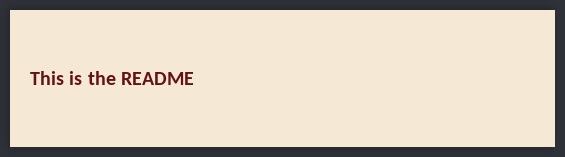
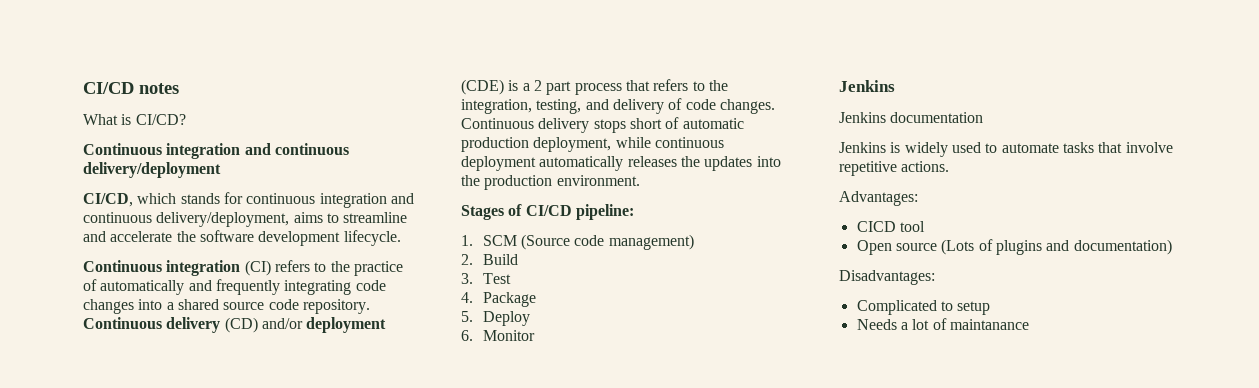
- This is the README
+ CI/CD notes
+ What is CI/CD?
+ Continuous integration and continuous delivery/deployment
+ CI/CD, which stands for continuous integration and continuous delivery/deployment, aims to streamline and accelerate the software development lifecycle.
+ Continuous integration (CI) refers to the practice of automatically and frequently integrating code changes into a shared source code repository. Continuous delivery (CD) and/or deployment (CDE) is a 2 part process that refers to the integration, testing, and delivery of code changes. Continuous delivery stops short of automatic production deployment, while continuous deployment automatically releases the updates into the production environment.
+ Stages of CI/CD pipeline:
+ 1. SCM (Source code management)
+ 2. Build
+ 3. Test
+ 4. Package
+ 5. Deploy
+ 6. Monitor
+ Jenkins
+ Jenkins documentation
+ Jenkins is widely used to automate tasks that involve repetitive actions.
+ Advantages:
+ CICD tool
+ Open source (Lots of plugins and documentation)
+ Disadvantages:
+ Complicated to setup
+ Needs a lot of maintanance

